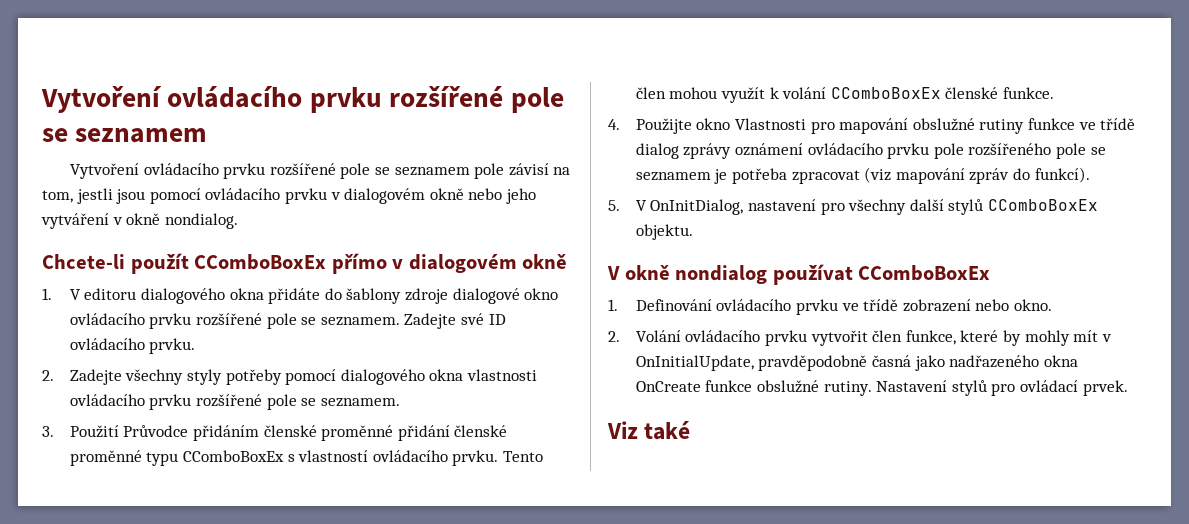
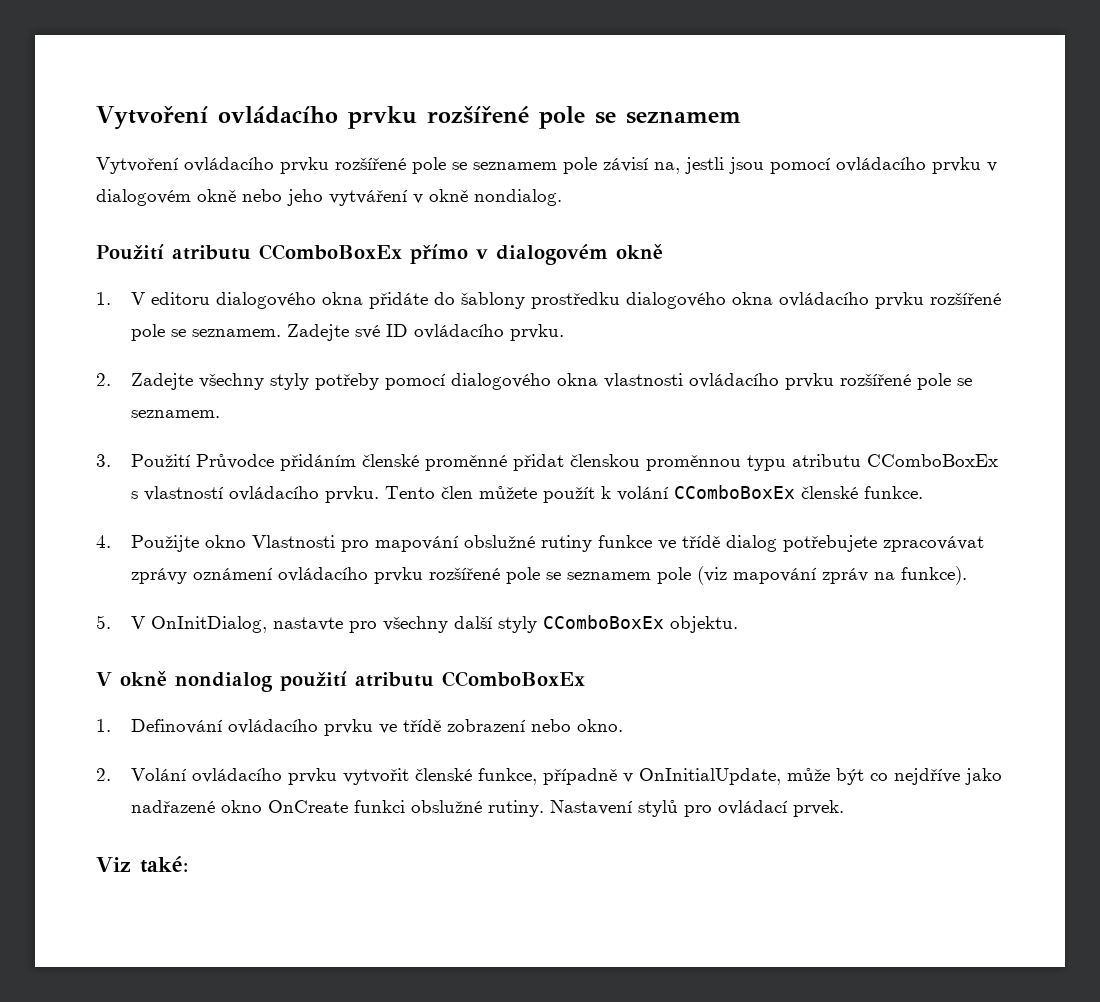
- Vytvoření ovládacího prvku rozšířené pole se seznamem pole závisí na tom, jestli jsou pomocí ovládacího prvku v dialogovém okně nebo jeho vytváření v okně nondialog.
+ Vytvoření ovládacího prvku rozšířené pole se seznamem pole závisí na, jestli jsou pomocí ovládacího prvku v dialogovém okně nebo jeho vytváření v okně nondialog.
- Chcete-li použít CComboBoxEx přímo v dialogovém okně
+ Použití atributu CComboBoxEx přímo v dialogovém okně
- 1. V editoru dialogového okna přidáte do šablony zdroje dialogové okno ovládacího prvku rozšířené pole se seznamem.
+ 1. V editoru dialogového okna přidáte do šablony prostředku dialogového okna ovládacího prvku rozšířené pole se seznamem.
- 3. Použití Průvodce přidáním členské proměnné přidání členské proměnné typu CComboBoxEx s vlastností ovládacího prvku.
+ 3. Použití Průvodce přidáním členské proměnné přidat členskou proměnnou typu atributu CComboBoxEx s vlastností ovládacího prvku.
- Tento člen mohou využít k volání CComboBoxEx členské funkce.
+ Tento člen můžete použít k volání CComboBoxEx členské funkce.
- 4. Použijte okno Vlastnosti pro mapování obslužné rutiny funkce ve třídě dialog zprávy oznámení ovládacího prvku pole rozšířeného pole se seznamem je potřeba zpracovat (viz mapování zpráv do funkcí).
+ 4. Použijte okno Vlastnosti pro mapování obslužné rutiny funkce ve třídě dialog potřebujete zpracovávat zprávy oznámení ovládacího prvku rozšířené pole se seznamem pole (viz mapování zpráv na funkce).
- 5. V OnInitDialog, nastavení pro všechny další stylů CComboBoxEx objektu.
+ 5. V OnInitDialog, nastavte pro všechny další styly CComboBoxEx objektu.
- V okně nondialog používat CComboBoxEx
+ V okně nondialog použití atributu CComboBoxEx
- 2. Volání ovládacího prvku vytvořit člen funkce, které by mohly mít v OnInitialUpdate, pravděpodobně časná jako nadřazeného okna OnCreate funkce obslužné rutiny.
+ 2. Volání ovládacího prvku vytvořit členské funkce, případně v OnInitialUpdate, může být co nejdříve jako nadřazené okno OnCreate funkci obslužné rutiny.
- Viz také
+ Viz také:

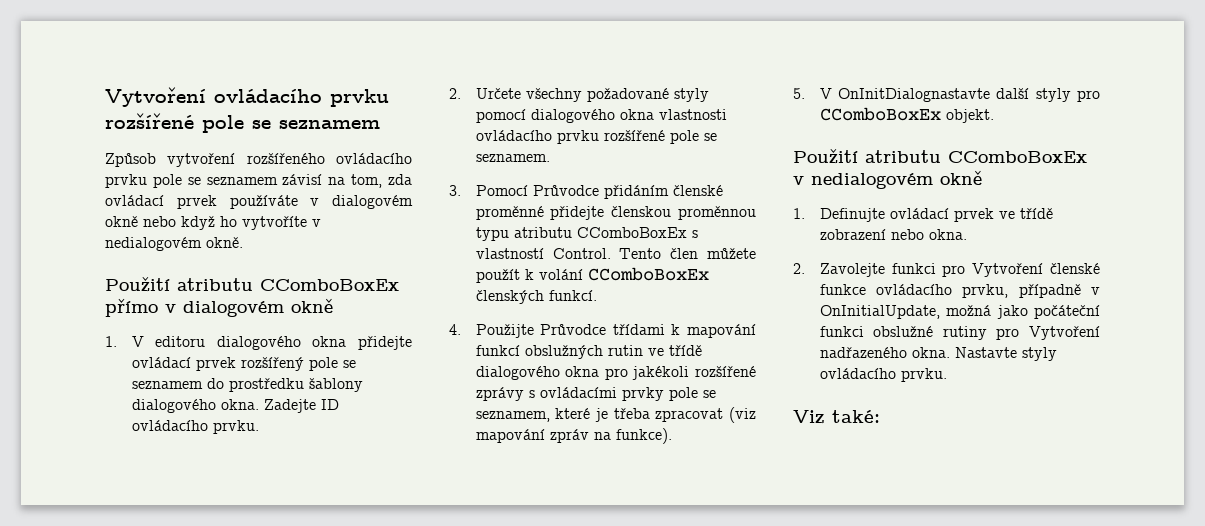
- Vytvoření ovládacího prvku rozšířené pole se seznamem pole závisí na, jestli jsou pomocí ovládacího prvku v dialogovém okně nebo jeho vytváření v okně nondialog.
+ Způsob vytvoření rozšířeného ovládacího prvku pole se seznamem závisí na tom, zda ovládací prvek používáte v dialogovém okně nebo když ho vytvoříte v nedialogovém okně.
- 1. V editoru dialogového okna přidáte do šablony prostředku dialogového okna ovládacího prvku rozšířené pole se seznamem. Zadejte své ID ovládacího prvku.
+ 1. V editoru dialogového okna přidejte ovládací prvek rozšířený pole se seznamem do prostředku šablony dialogového okna. Zadejte ID ovládacího prvku.
- 2. Zadejte všechny styly potřeby pomocí dialogového okna vlastnosti ovládacího prvku rozšířené pole se seznamem.
+ 2. Určete všechny požadované styly pomocí dialogového okna vlastnosti ovládacího prvku rozšířené pole se seznamem.
- 3. Použití Průvodce přidáním členské proměnné přidat členskou proměnnou typu atributu CComboBoxEx s vlastností ovládacího prvku.
+ 3. Pomocí Průvodce přidáním členské proměnné přidejte členskou proměnnou typu atributu CComboBoxEx s vlastností Control.
- Tento člen můžete použít k volání CComboBoxEx členské funkce.
+ Tento člen můžete použít k volání CComboBoxEx členských funkcí.
- 4. Použijte okno Vlastnosti pro mapování obslužné rutiny funkce ve třídě dialog potřebujete zpracovávat zprávy oznámení ovládacího prvku rozšířené pole se seznamem pole (viz mapování zpráv na funkce).
+ 4. Použijte Průvodce třídami k mapování funkcí obslužných rutin ve třídě dialogového okna pro jakékoli rozšířené zprávy s ovládacími prvky pole se seznamem, které je třeba zpracovat (viz mapování zpráv na funkce).
- 5. V OnInitDialog, nastavte pro všechny další styly CComboBoxEx objektu.
- V okně nondialog použití atributu CComboBoxEx
- 1. Definování ovládacího prvku ve třídě zobrazení nebo okno.
- 2. Volání ovládacího prvku vytvořit členské funkce, případně v OnInitialUpdate, může být co nejdříve jako nadřazené okno OnCreate funkci obslužné rutiny. Nastavení stylů pro ovládací prvek.
+ 5. V OnInitDialognastavte další styly pro CComboBoxEx objekt.
+ Použití atributu CComboBoxEx v nedialogovém okně
+ 1. Definujte ovládací prvek ve třídě zobrazení nebo okna.
+ 2. Zavolejte funkci pro Vytvoření členské funkce ovládacího prvku, případně v OnInitialUpdate, možná jako počáteční funkci obslužné rutiny pro Vytvoření nadřazeného okna. Nastavte styly ovládacího prvku.

